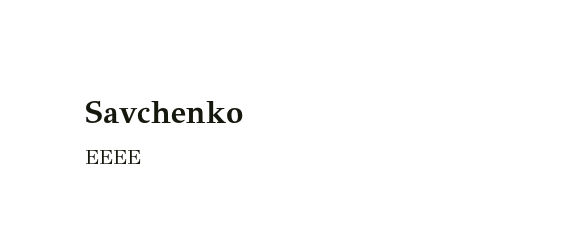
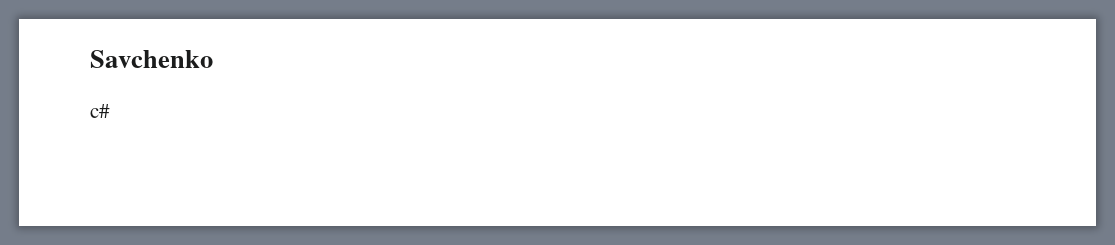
- EEEE
+ c#

